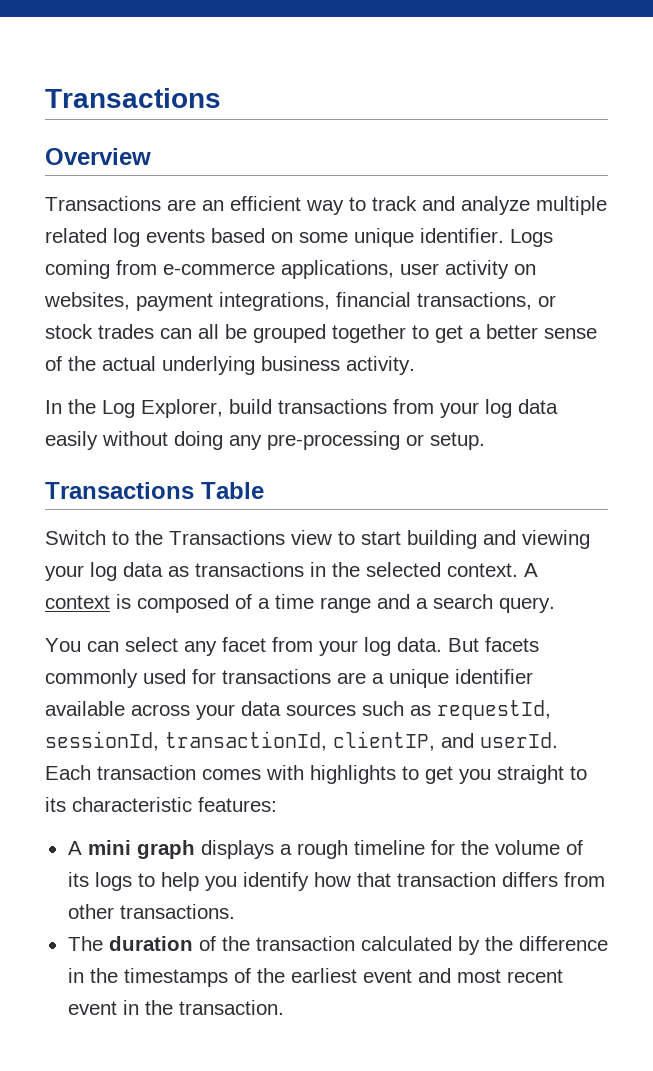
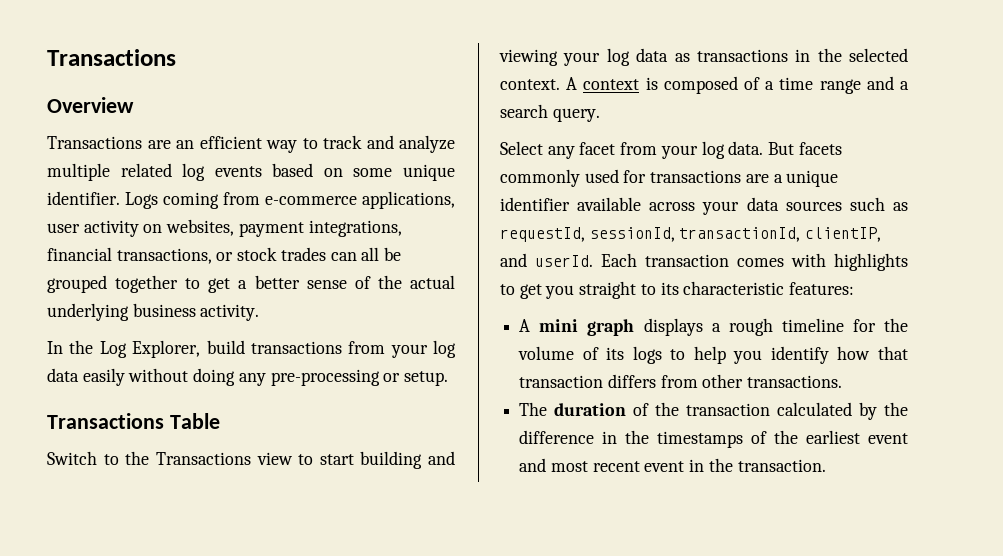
- You can select any facet from your log data.
+ Select any facet from your log data.

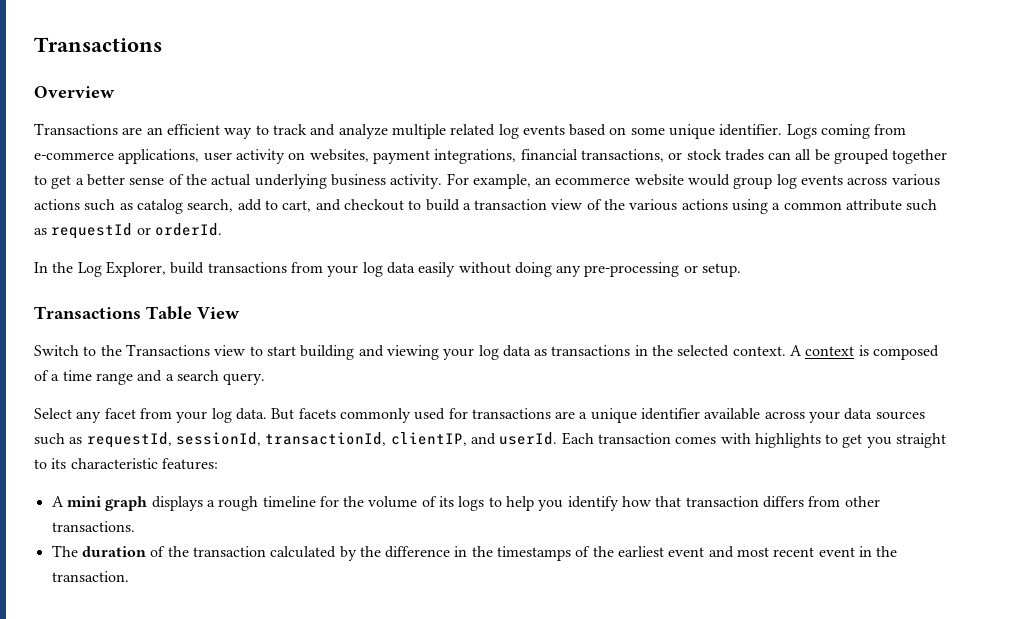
+ For example, an ecommerce website would group log events across various actions such as catalog search, add to cart, and checkout to build a transaction view of the various actions using a common attribute such as requestId or orderId.
- Transactions Table
+ Transactions Table View

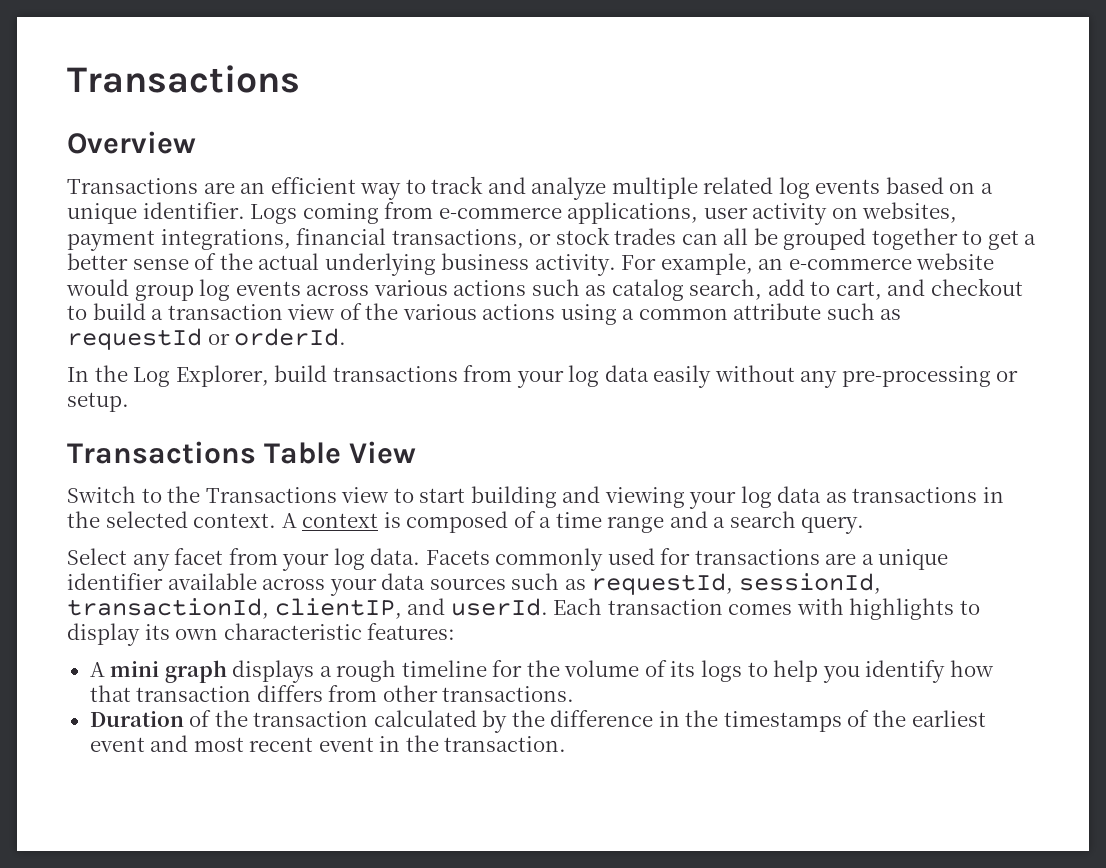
- Transactions are an efficient way to track and analyze multiple related log events based on some unique identifier.
+ Transactions are an efficient way to track and analyze multiple related log events based on a unique identifier.
- For example, an ecommerce website would group log events across various actions such as catalog search, add to cart, and checkout to build a transaction view of the various actions using a common attribute such as requestId or orderId.
+ For example, an e-commerce website would group log events across various actions such as catalog search, add to cart, and checkout to build a transaction view of the various actions using a common attribute such as requestId or orderId.
- In the Log Explorer, build transactions from your log data easily without doing any pre-processing or setup.
+ In the Log Explorer, build transactions from your log data easily without any pre-processing or setup.
- But facets commonly used for transactions are a unique identifier available across your data sources such as requestId, sessionId, transactionId, clientIP, and userId.
+ Facets commonly used for transactions are a unique identifier available across your data sources such as requestId, sessionId, transactionId, clientIP, and userId.
- Each transaction comes with highlights to get you straight to its characteristic features:
+ Each transaction comes with highlights to display its own characteristic features:
- The duration of the transaction calculated by the difference in the timestamps of the earliest event and most recent event in the transaction.
+ Duration of the transaction calculated by the difference in the timestamps of the earliest event and most recent event in the transaction.

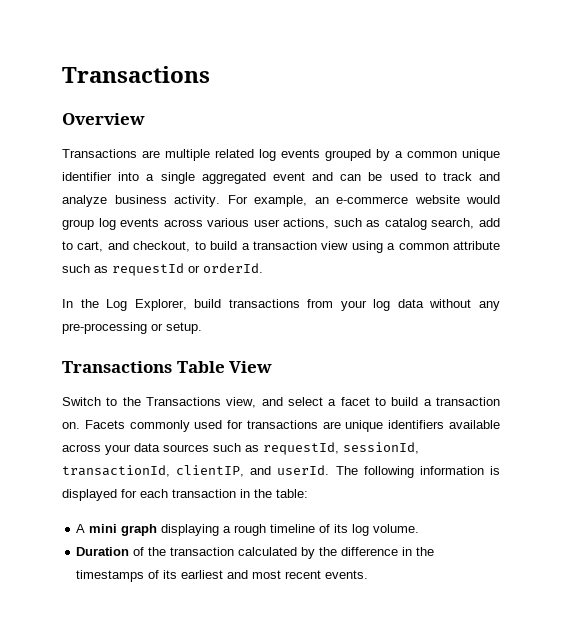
- Transactions are an efficient way to track and analyze multiple related log events based on a unique identifier. Logs coming from e-commerce applications, user activity on websites, payment integrations, financial transactions, or stock trades can all be grouped together to get a better sense of the actual underlying business activity.
+ Transactions are multiple related log events grouped by a common unique identifier into a single aggregated event and can be used to track and analyze business activity.
- For example, an e-commerce website would group log events across various actions such as catalog search, add to cart, and checkout to build a transaction view of the various actions using a common attribute such as requestId or orderId.
+ For example, an e-commerce website would group log events across various user actions, such as catalog search, add to cart, and checkout, to build a transaction view using a common attribute such as requestId or orderId.
- In the Log Explorer, build transactions from your log data easily without any pre-processing or setup.
+ In the Log Explorer, build transactions from your log data without any pre-processing or setup.
- Switch to the Transactions view to start building and viewing your log data as transactions in the selected context. A context is composed of a time range and a search query.
- Select any facet from your log data.
+ Switch to the Transactions view, and select a facet to build a transaction on.
- Facets commonly used for transactions are a unique identifier available across your data sources such as requestId, sessionId, transactionId, clientIP, and userId.
+ Facets commonly used for transactions are unique identifiers available across your data sources such as requestId, sessionId, transactionId, clientIP, and userId.
- Each transaction comes with highlights to display its own characteristic features:
+ The following information is displayed for each transaction in the table:
- A mini graph displays a rough timeline for the volume of its logs to help you identify how that transaction differs from other transactions.
+ A mini graph displaying a rough timeline of its log volume.
- Duration of the transaction calculated by the difference in the timestamps of the earliest event and most recent event in the transaction.
+ Duration of the transaction calculated by the difference in the timestamps of its earliest and most recent events.

